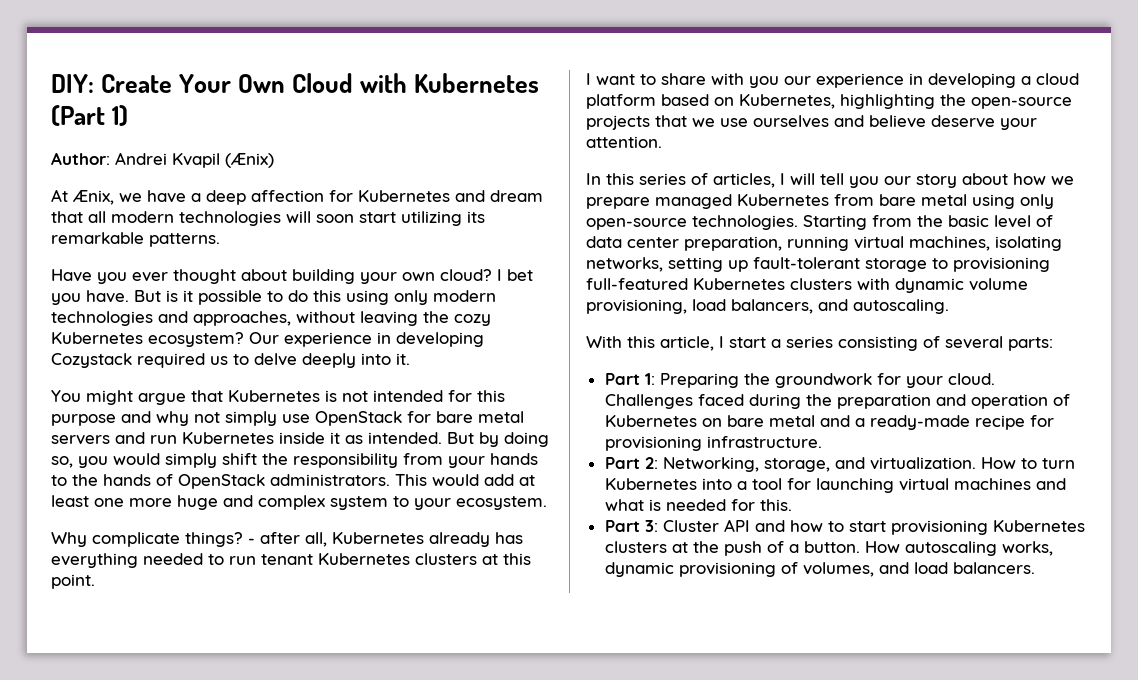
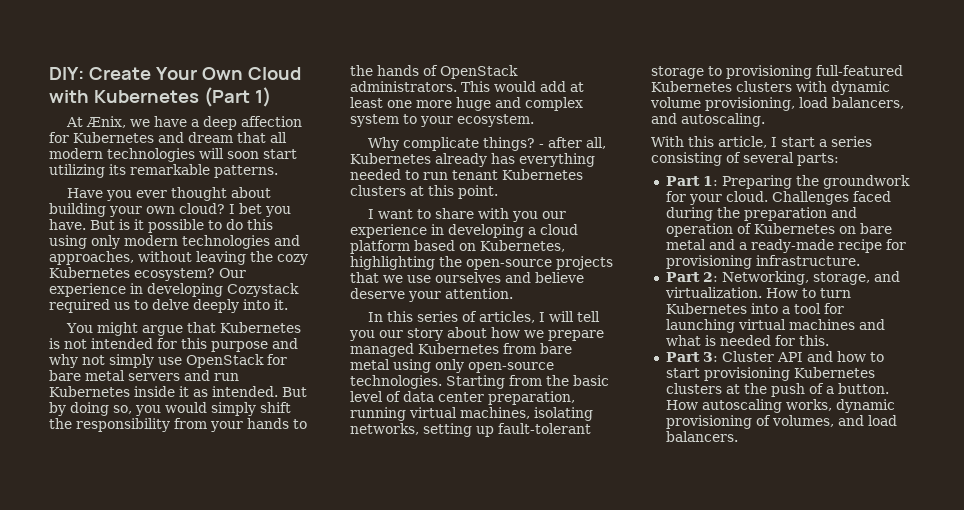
- Author: Andrei Kvapil (Ænix)

